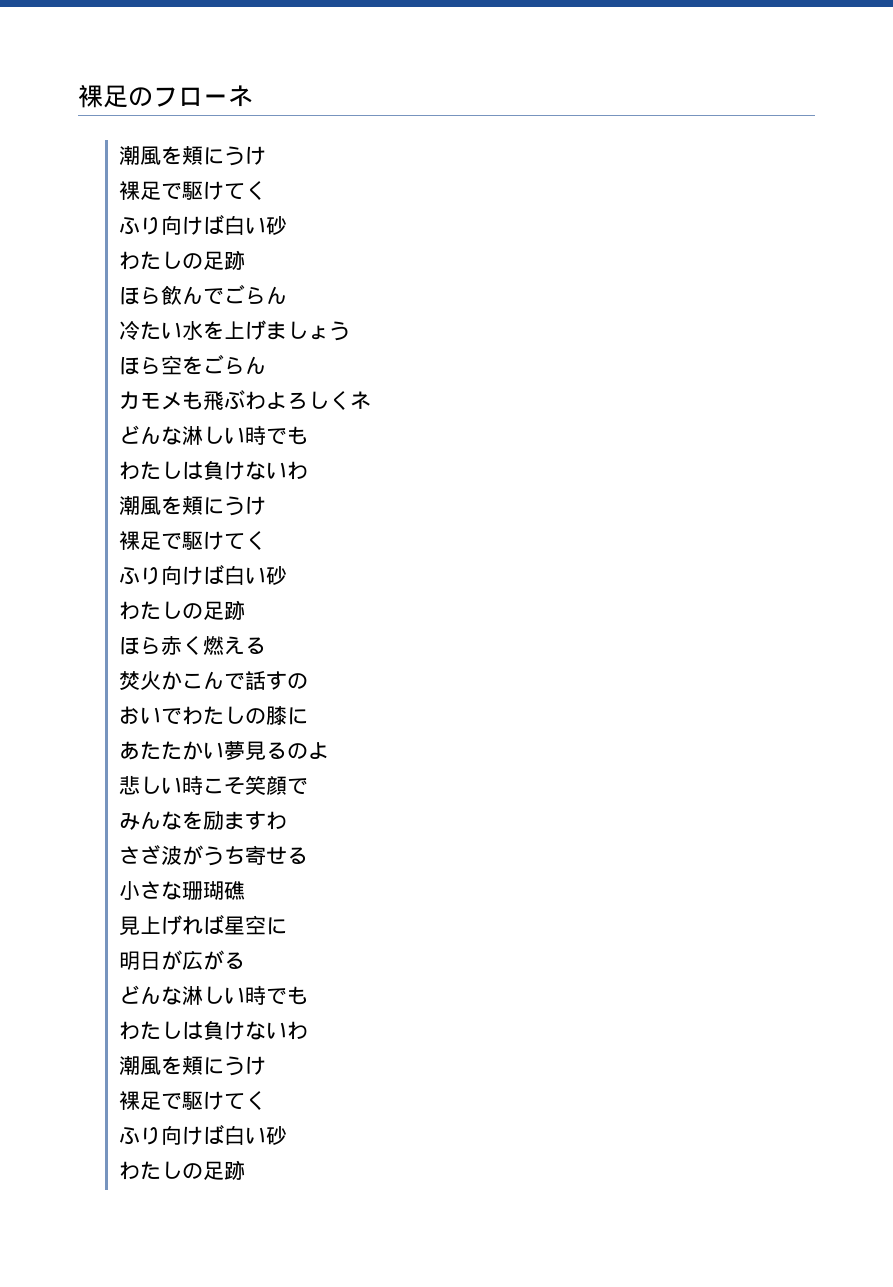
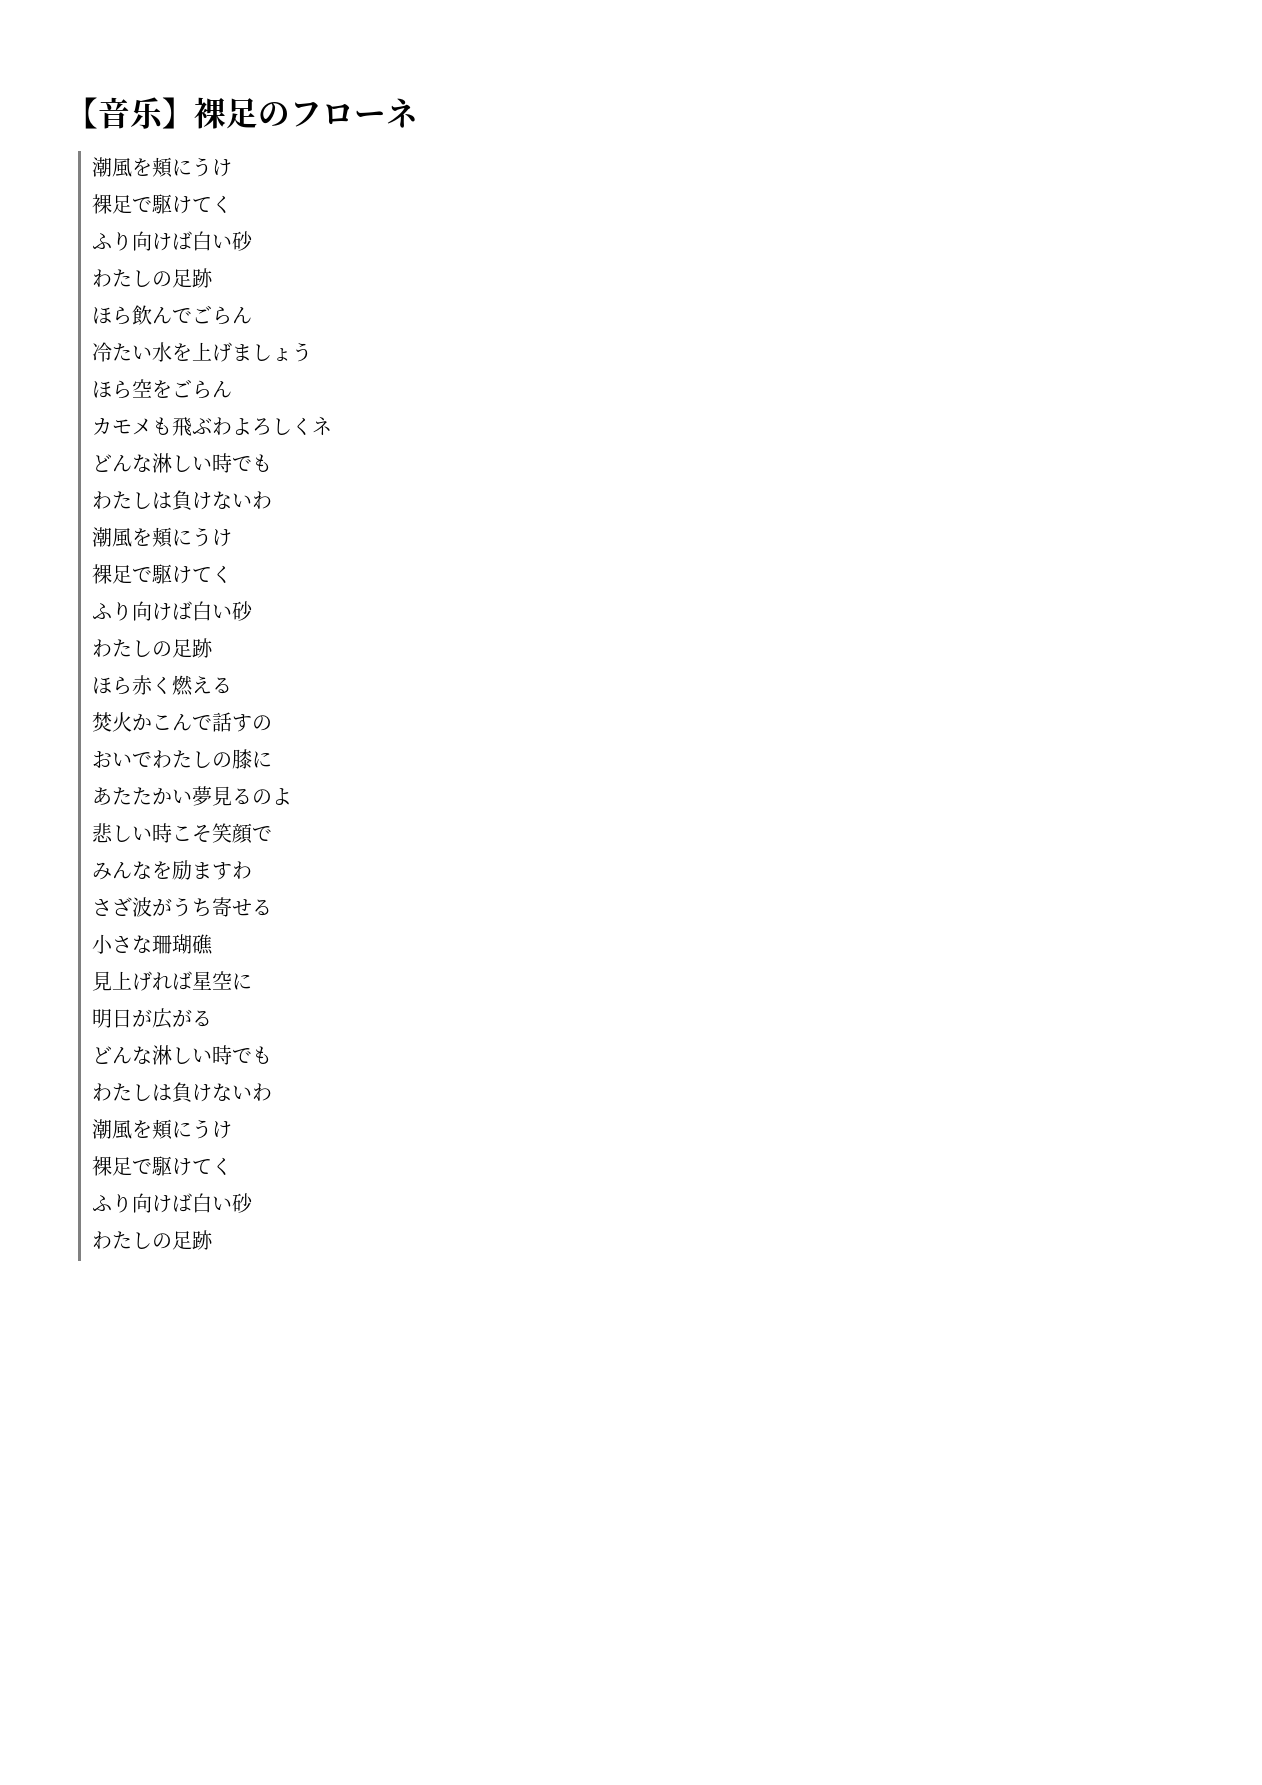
- 裸足のフローネ
+ 【音乐】裸足のフローネ

